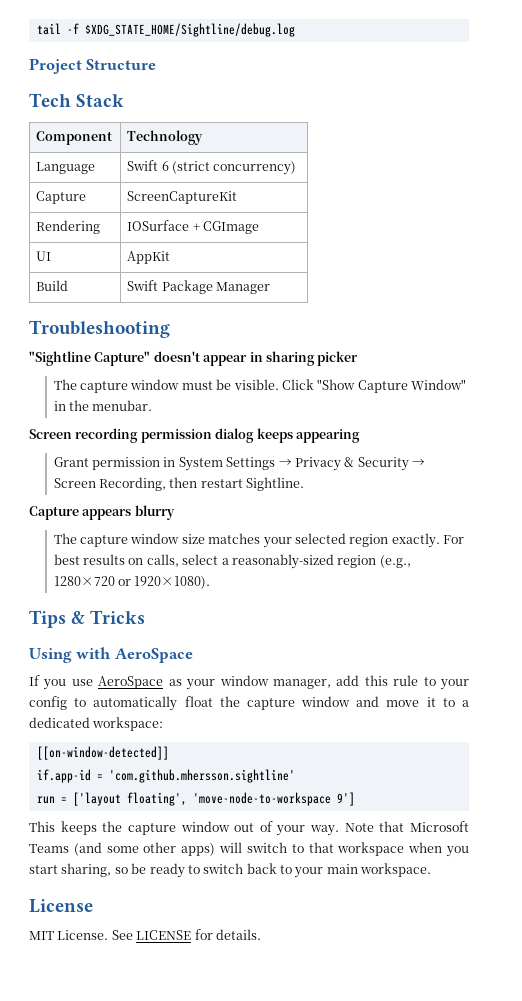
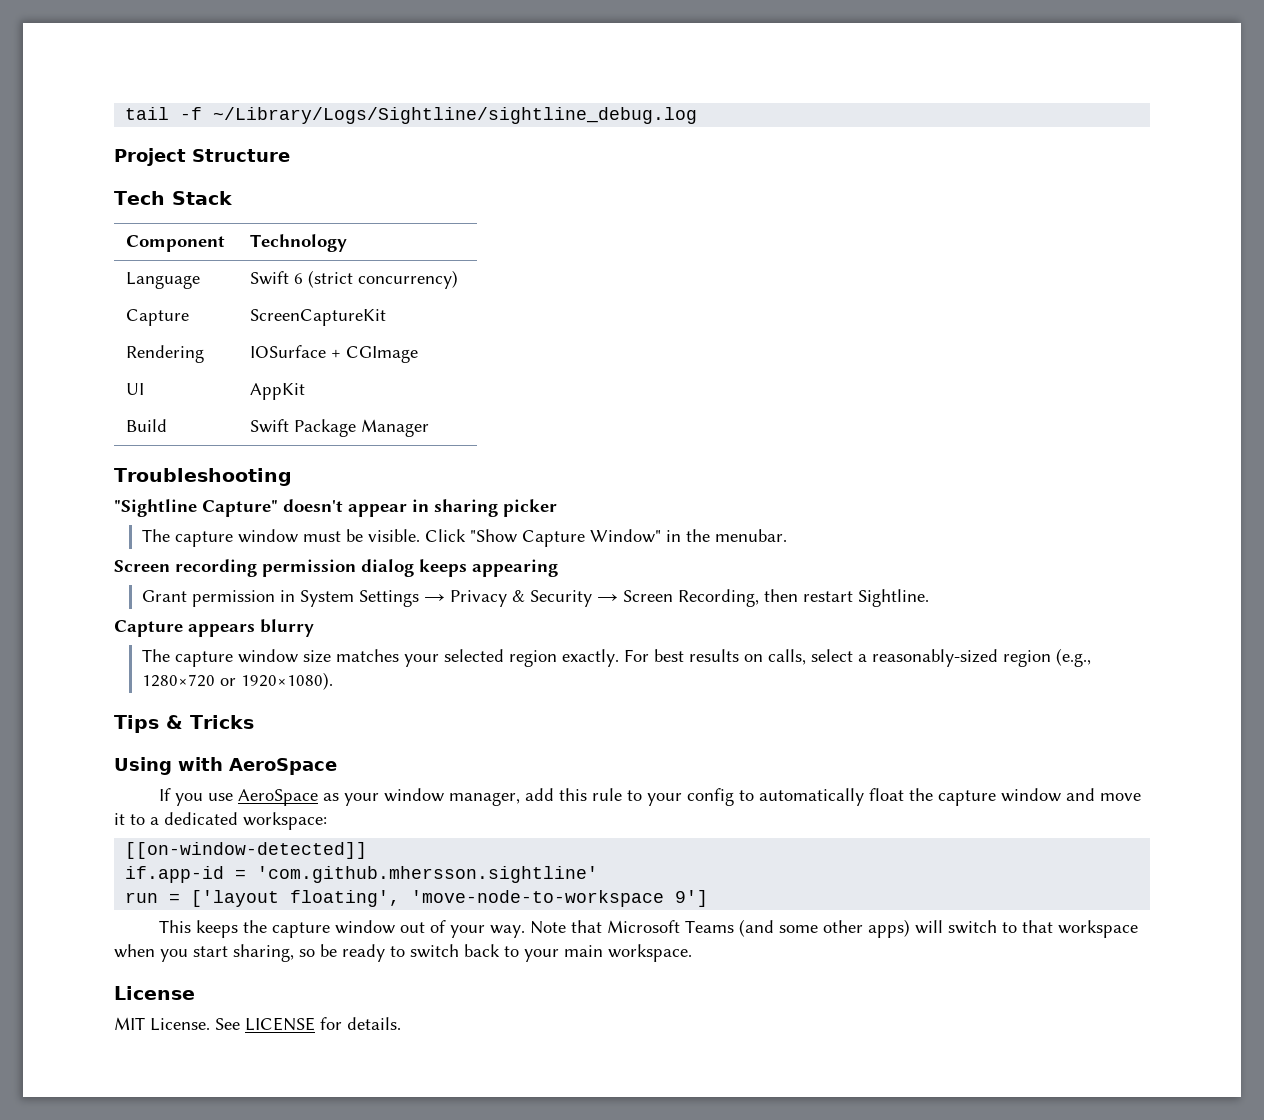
- tail -f $XDG_STATE_HOME/Sightline/debug.log
+ tail -f ~/Library/Logs/Sightline/sightline_debug.log

